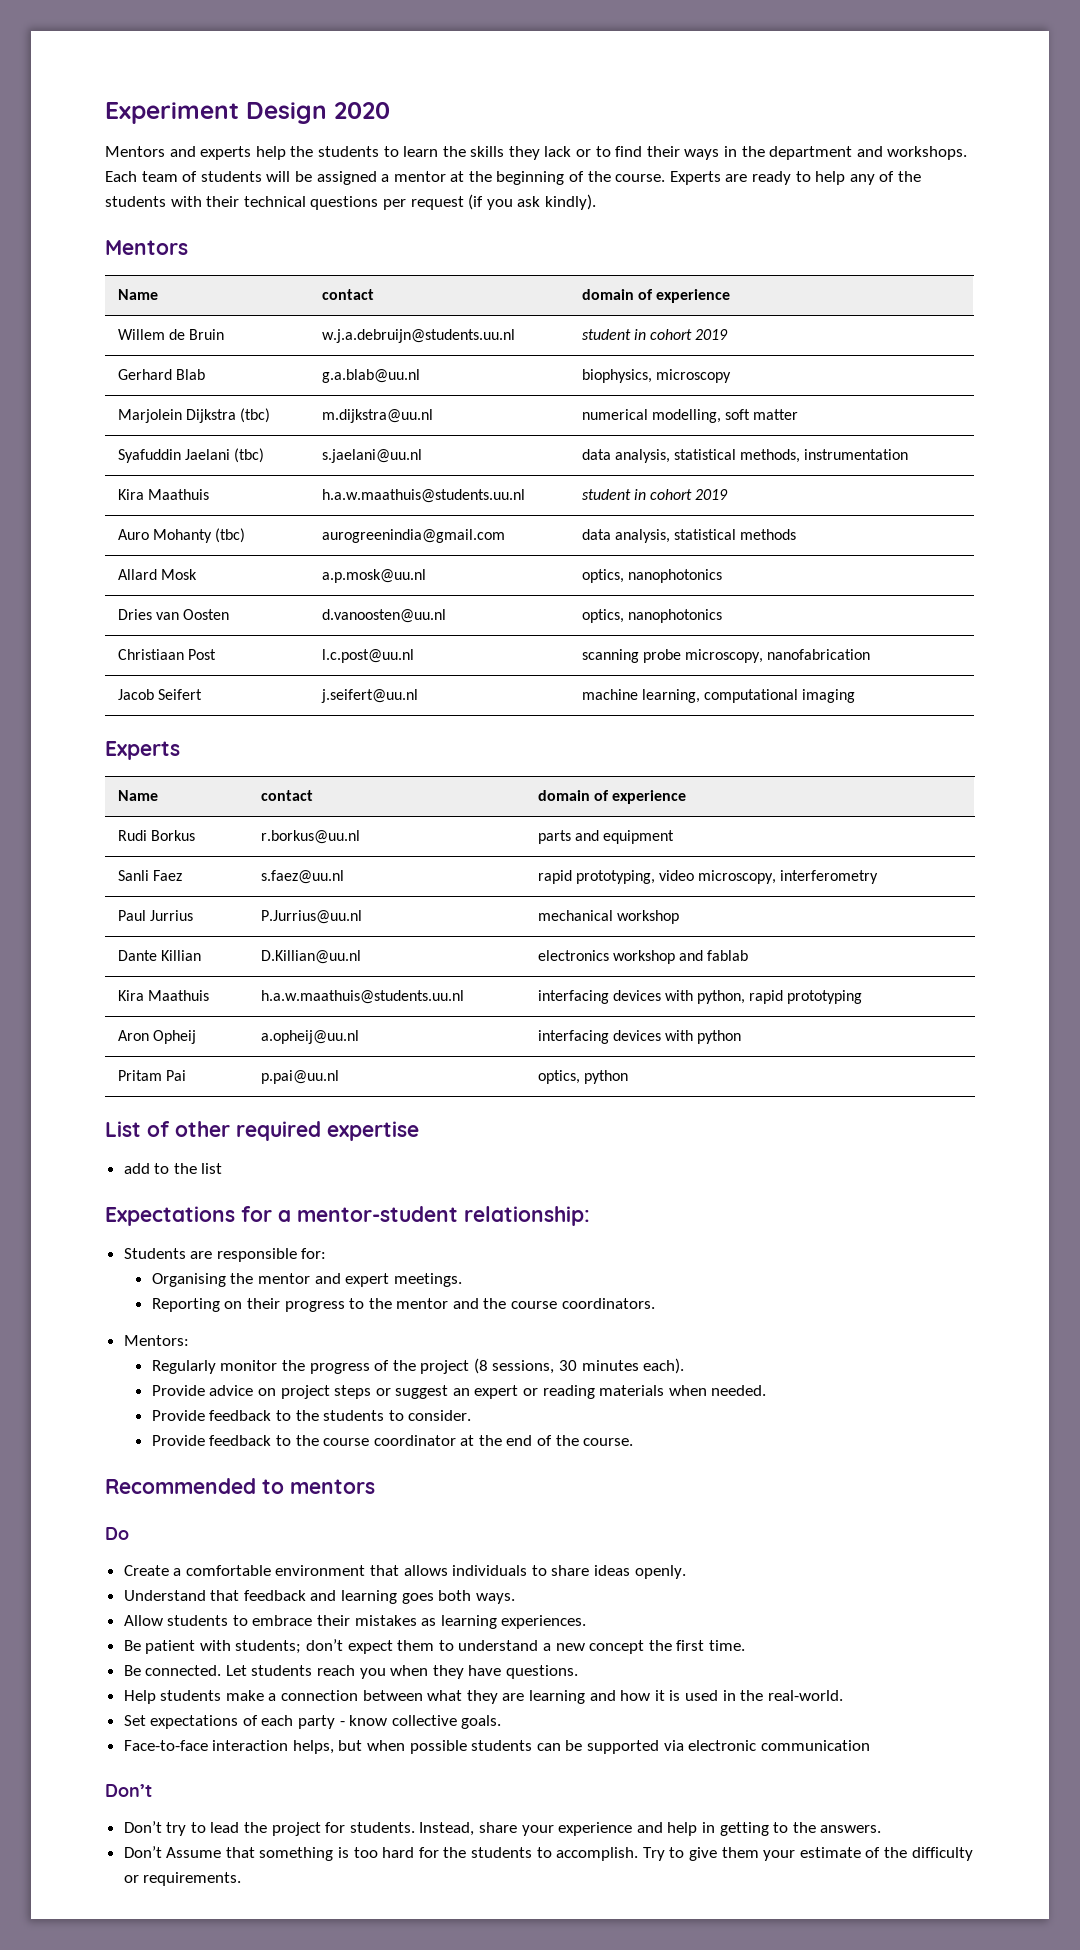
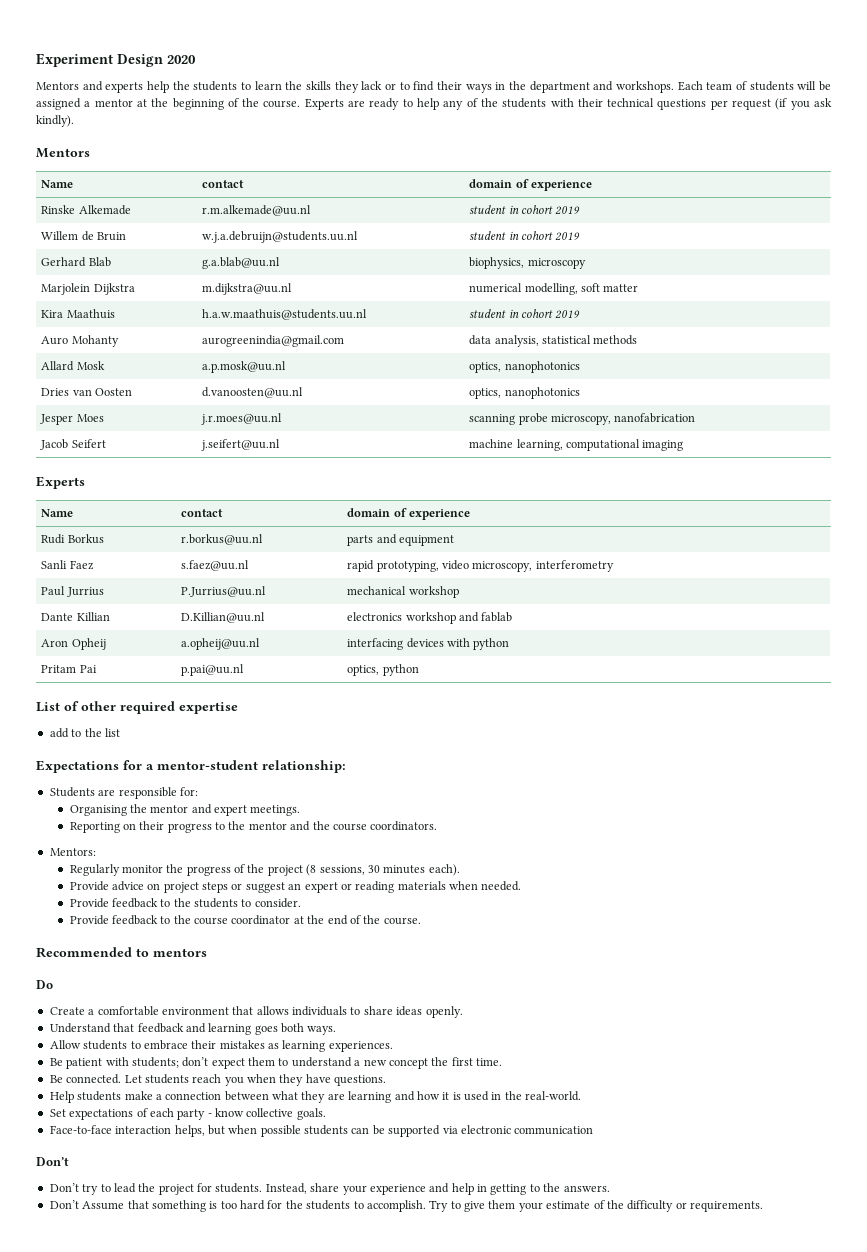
+ Rinske Alkemade | r.m.alkemade@uu.nl | student in cohort 2019
- Marjolein Dijkstra (tbc) | m.dijkstra@uu.nl | numerical modelling, soft matter
+ Marjolein Dijkstra | m.dijkstra@uu.nl | numerical modelling, soft matter
- Syafuddin Jaelani (tbc) | s.jaelani@uu.nl | data analysis, statistical methods, instrumentation
- Auro Mohanty (tbc) | aurogreenindia@gmail.com | data analysis, statistical methods
+ Auro Mohanty | aurogreenindia@gmail.com | data analysis, statistical methods
- Christiaan Post | l.c.post@uu.nl | scanning probe microscopy, nanofabrication
+ Jesper Moes | j.r.moes@uu.nl | scanning probe microscopy, nanofabrication
- Kira Maathuis | h.a.w.maathuis@students.uu.nl | interfacing devices with python, rapid prototyping

